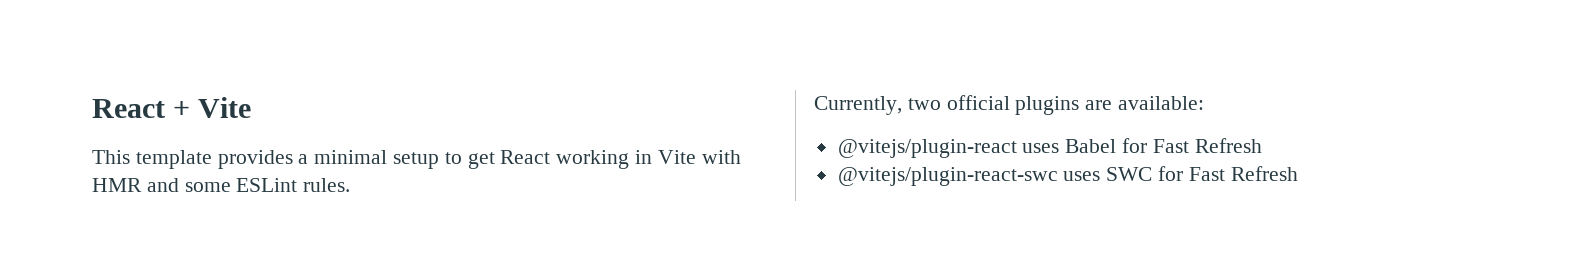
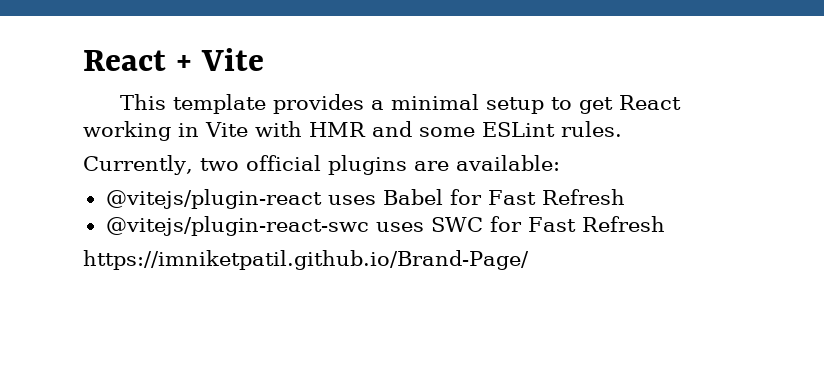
+ https://imniketpatil.github.io/Brand-Page/

